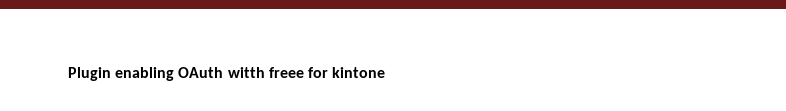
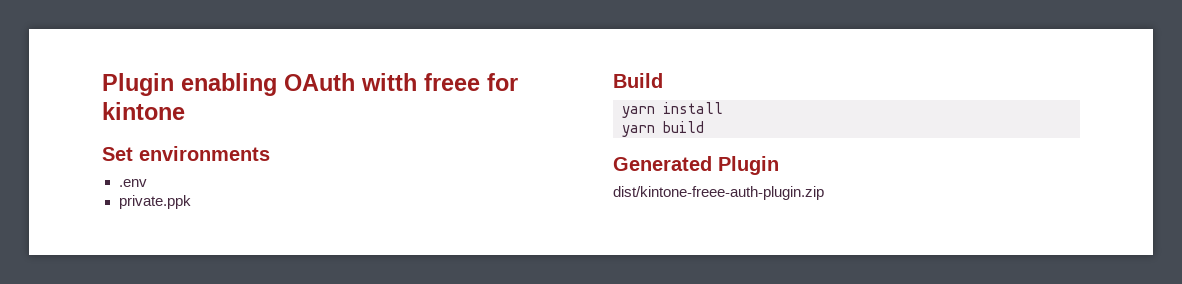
+ Set environments
+ .env
+ private.ppk
+ Build
+ yarn install
+ yarn build
+ Generated Plugin
+ dist/kintone-freee-auth-plugin.zip

